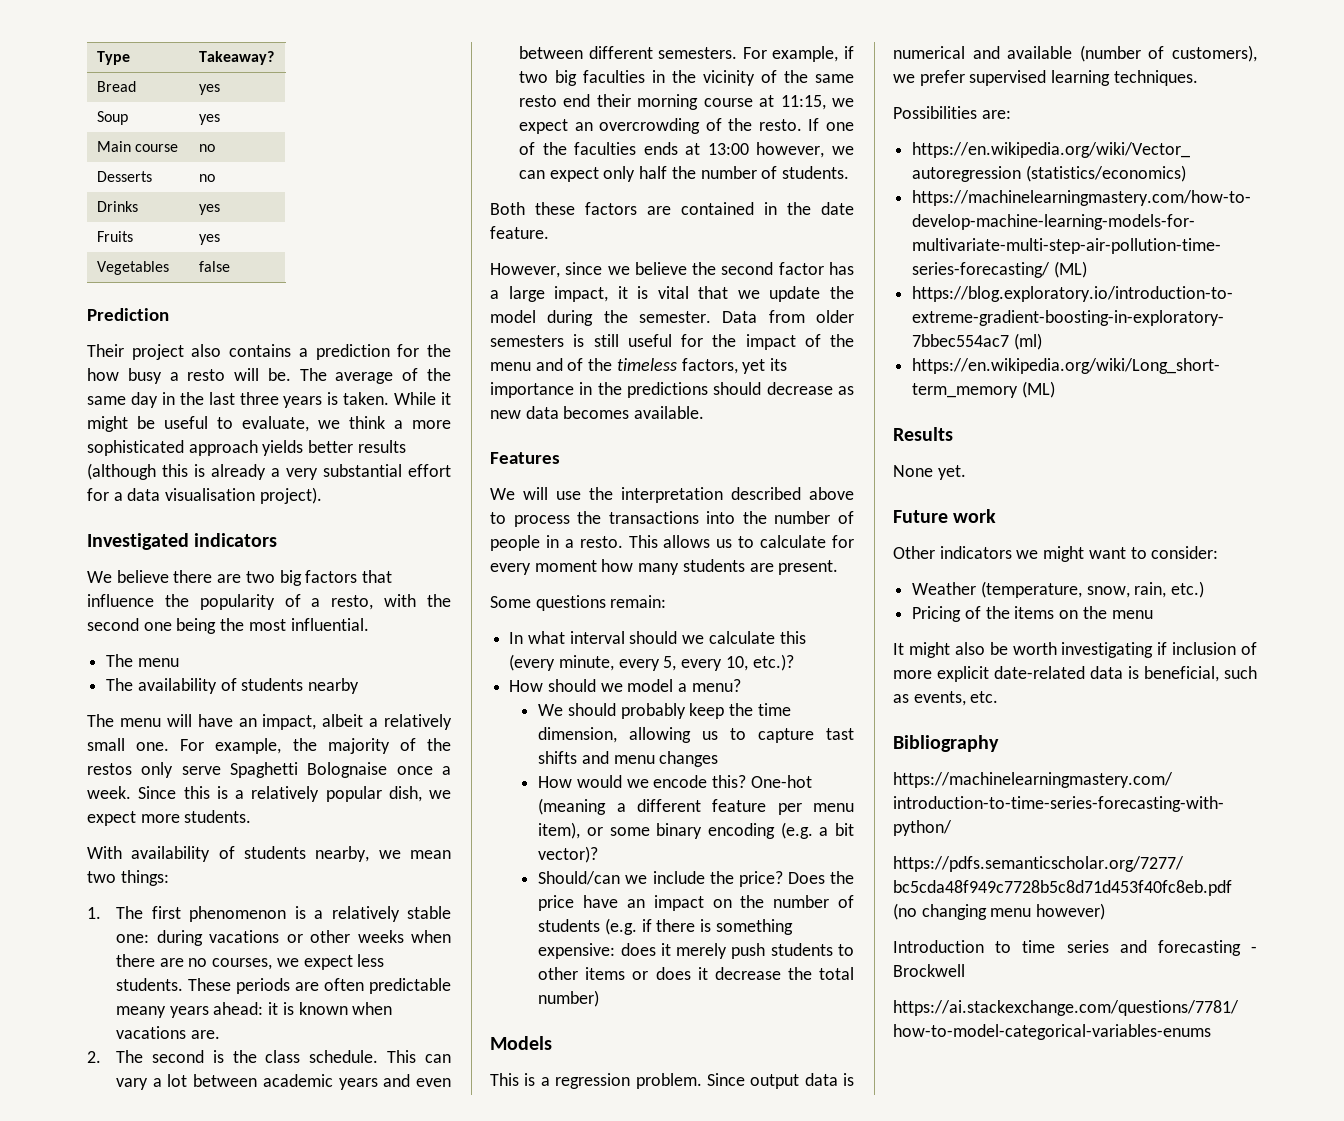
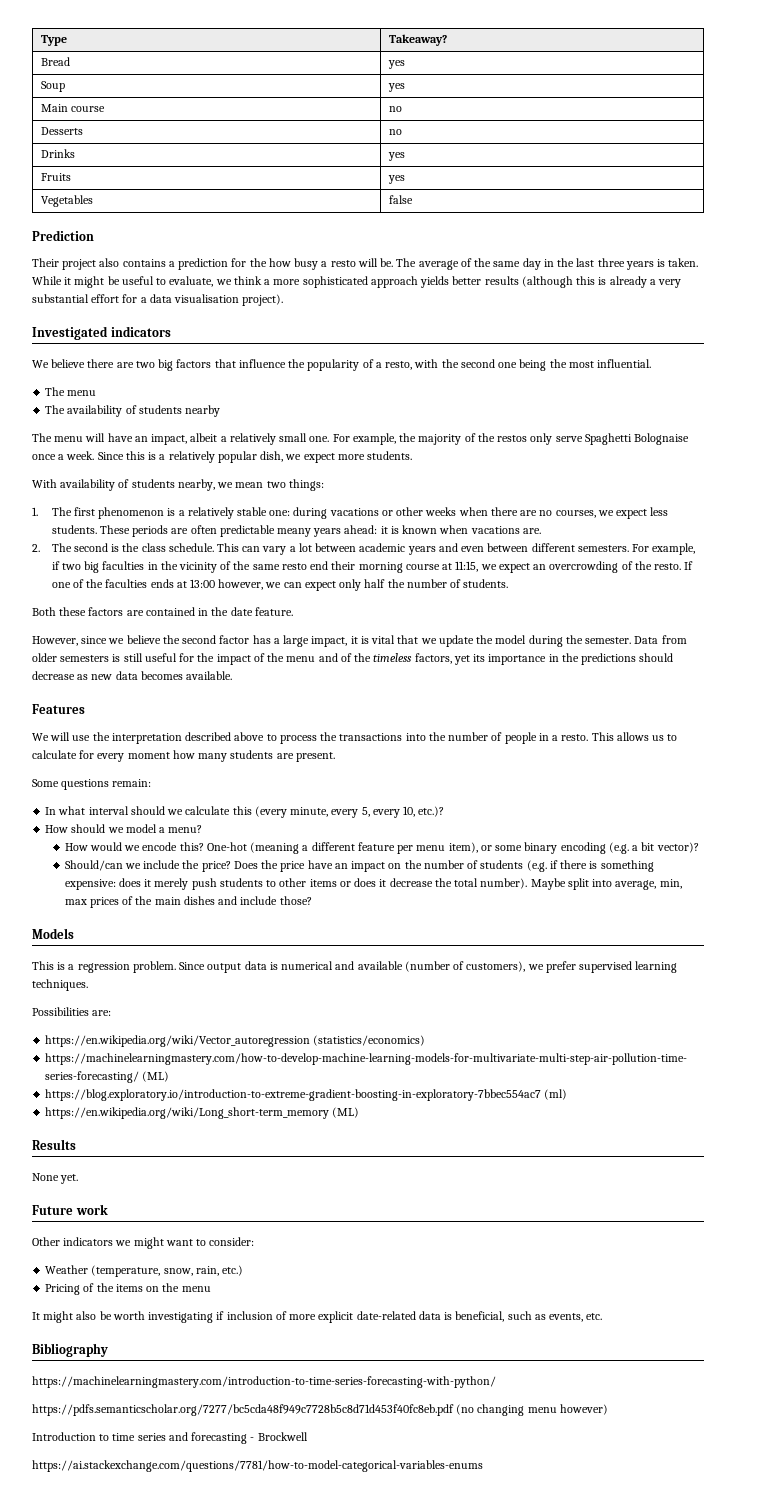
- We should probably keep the time dimension, allowing us to capture tast shifts and menu changes
- Does the price have an impact on the number of students (e.g. if there is something expensive: does it merely push students to other items or does it decrease the total number)
+ Does the price have an impact on the number of students (e.g. if there is something expensive: does it merely push students to other items or does it decrease the total number). Maybe split into average, min, max prices of the main dishes and include those?

